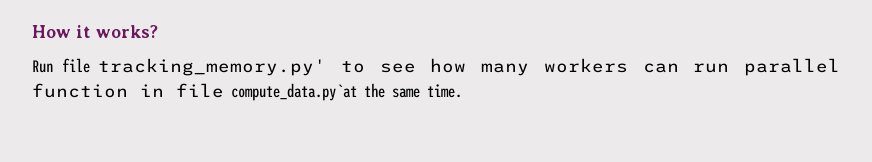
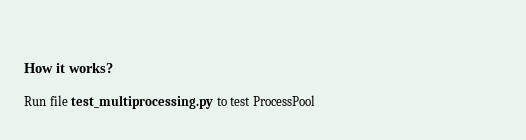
- Run file tracking_memory.py' to see how many workers can run parallel function in file compute_data.py`at the same time.
+ Run file test_multiprocessing.py to test ProcessPool

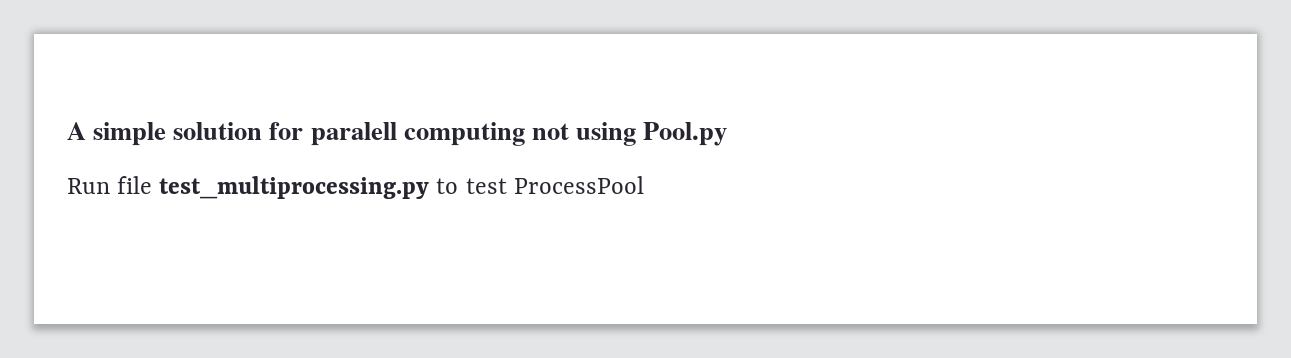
- How it works?
+ A simple solution for paralell computing not using Pool.py

